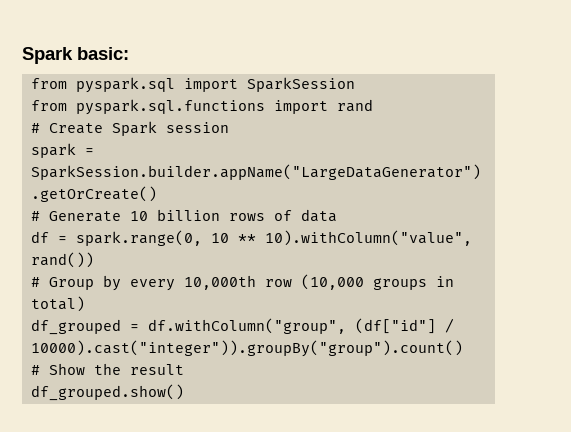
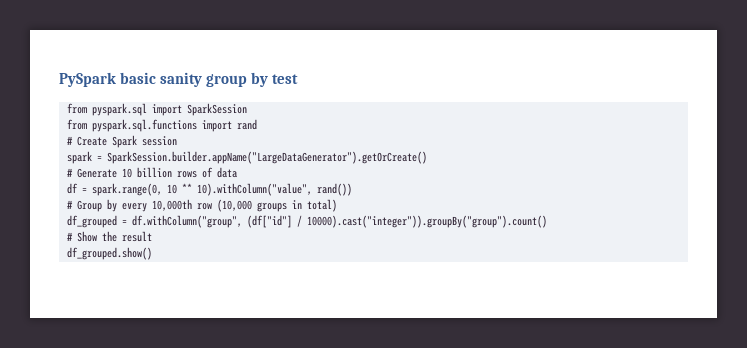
- Spark basic:
+ PySpark basic sanity group by test

